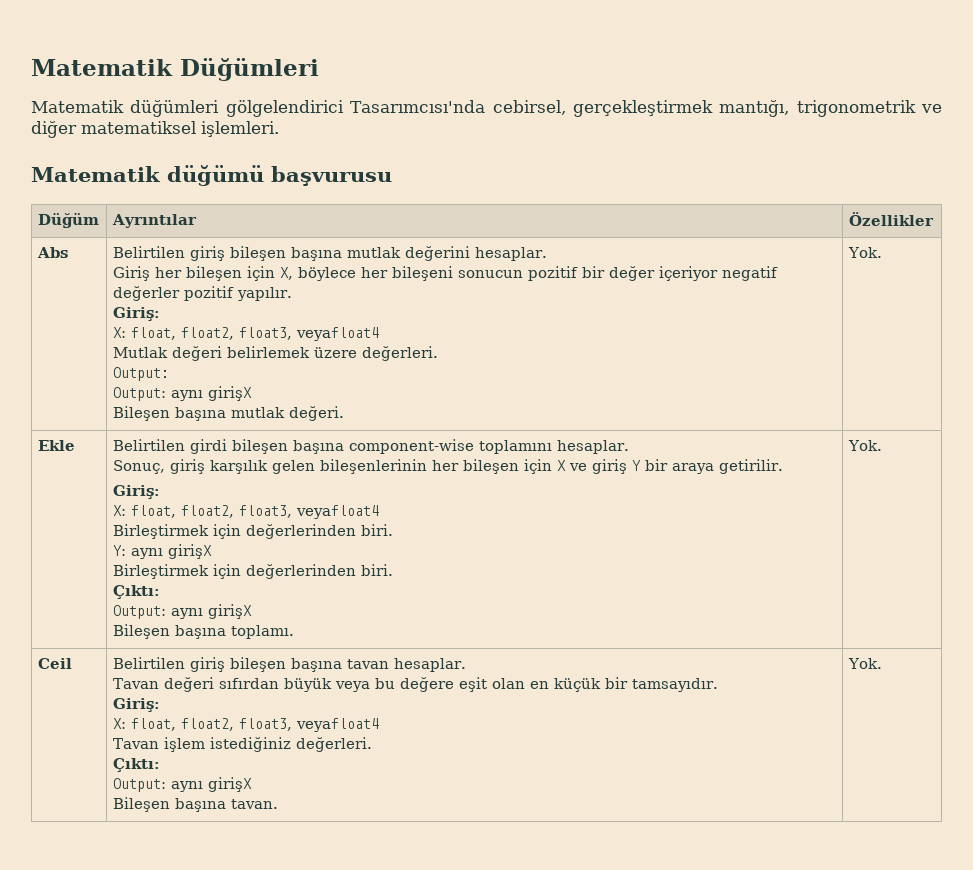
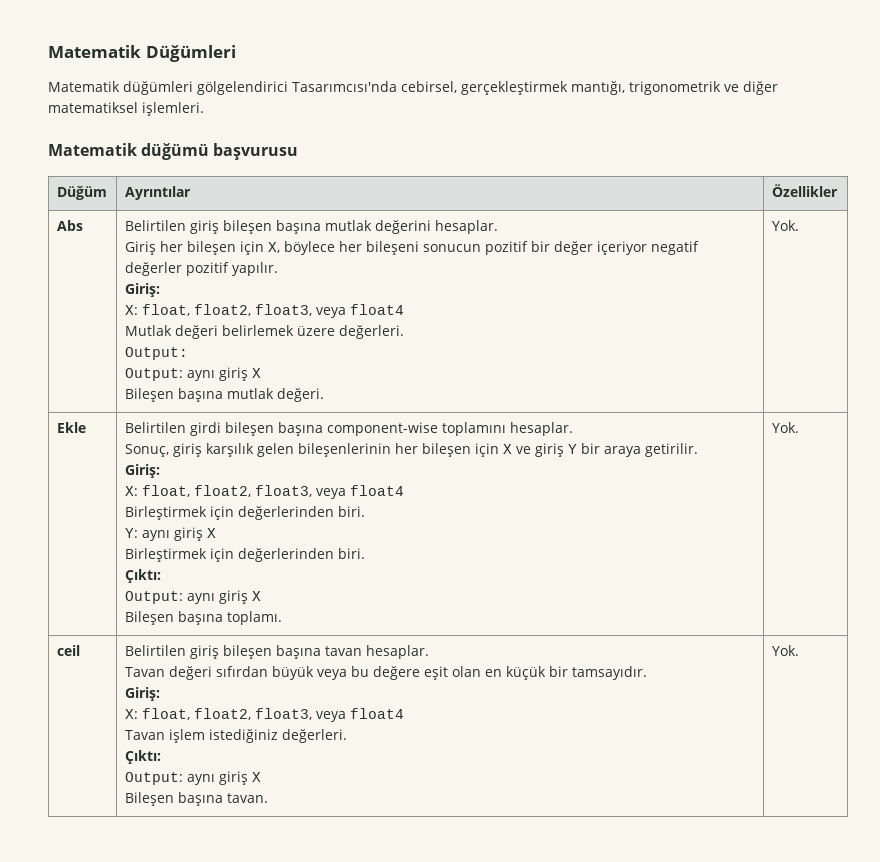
  Giriş her bileşen için X, böylece her bileşeni sonucun pozitif bir değer içeriyor negatif değerler pozitif yapılır.
  Giriş:
- X: float, float2, float3, veyafloat4
+ X: float, float2, float3, veya float4
  Mutlak değeri belirlemek üzere değerleri.
  Output:
- Output: aynı girişX
+ Output: aynı giriş X
  Sonuç, giriş karşılık gelen bileşenlerinin her bileşen için X ve giriş Y bir araya getirilir.
  Giriş:
- X: float, float2, float3, veyafloat4
+ X: float, float2, float3, veya float4
- Y: aynı girişX
+ Y: aynı giriş X
  Birleştirmek için değerlerinden biri.
  Çıktı:
- Output: aynı girişX
+ Output: aynı giriş X
- Ceil | Belirtilen giriş bileşen başına tavan hesaplar.
+ ceil | Belirtilen giriş bileşen başına tavan hesaplar.
  Tavan değeri sıfırdan büyük veya bu değere eşit olan en küçük bir tamsayıdır.
  Giriş:
- X: float, float2, float3, veyafloat4
+ X: float, float2, float3, veya float4
  Tavan işlem istediğiniz değerleri.
  Çıktı:
- Output: aynı girişX
+ Output: aynı giriş X

